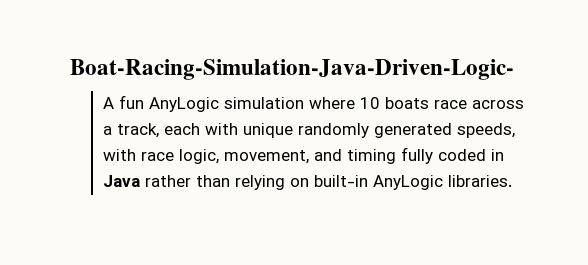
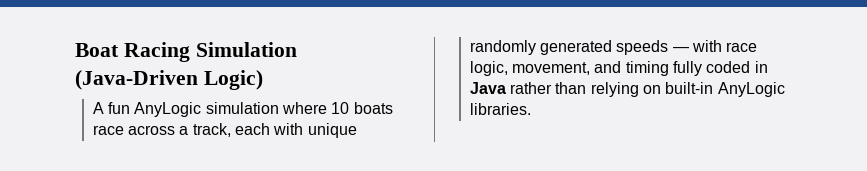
- Boat-Racing-Simulation-Java-Driven-Logic-
+ Boat Racing Simulation (Java-Driven Logic)
- A fun AnyLogic simulation where 10 boats race across a track, each with unique randomly generated speeds, with race logic, movement, and timing fully coded in Java rather than relying on built-in AnyLogic libraries.
+ A fun AnyLogic simulation where 10 boats race across a track, each with unique randomly generated speeds — with race logic, movement, and timing fully coded in Java rather than relying on built-in AnyLogic libraries.

